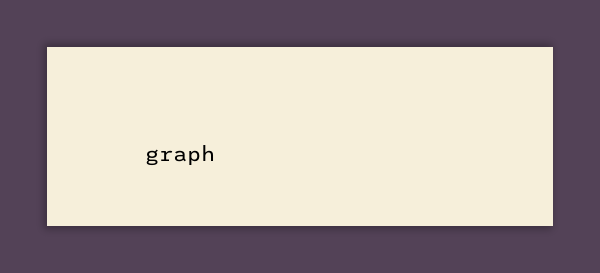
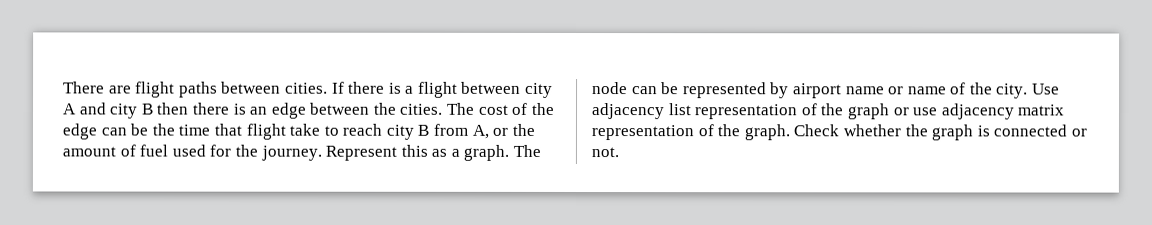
- graph
+ There are flight paths between cities. If there is a flight between city A and city B then there is an edge between the cities. The cost of the edge can be the time that flight take to reach city B from A, or the amount of fuel used for the journey. Represent this as a graph. The node can be represented by airport name or name of the city. Use adjacency list representation of the graph or use adjacency matrix representation of the graph. Check whether the graph is connected or not.

